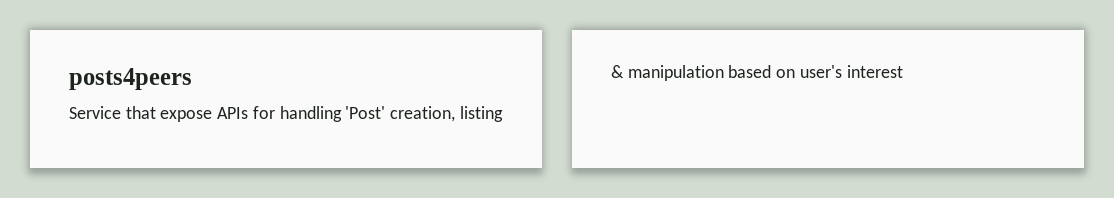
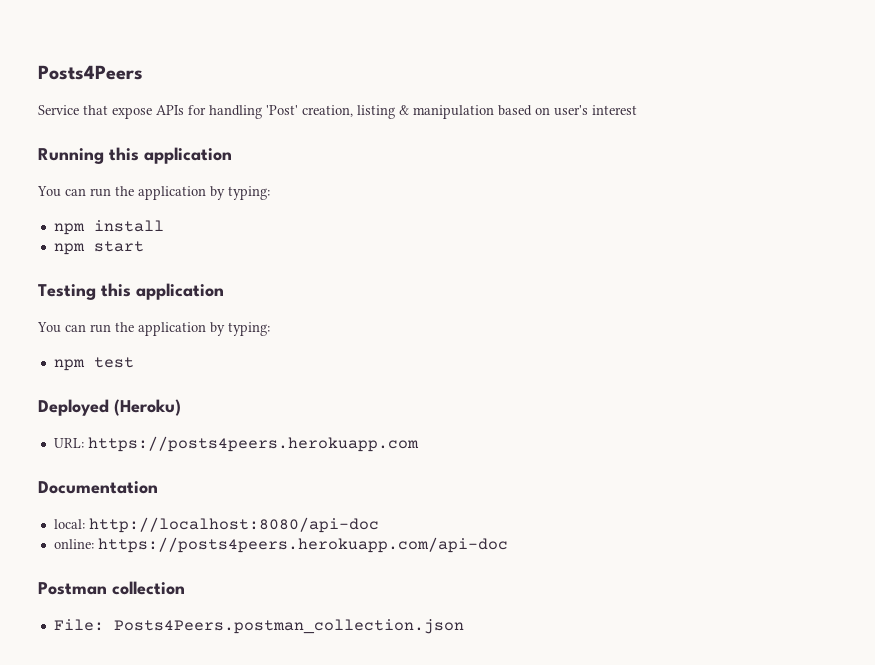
- posts4peers
+ Posts4Peers
+ Running this application
+ You can run the application by typing:
+ npm install
+ npm start
+ Testing this application
+ You can run the application by typing:
+ npm test
+ Deployed (Heroku)
+ URL: https://posts4peers.herokuapp.com
+ Documentation
+ local: http://localhost:8080/api-doc
+ online: https://posts4peers.herokuapp.com/api-doc
+ Postman collection
+ File: Posts4Peers.postman_collection.json

